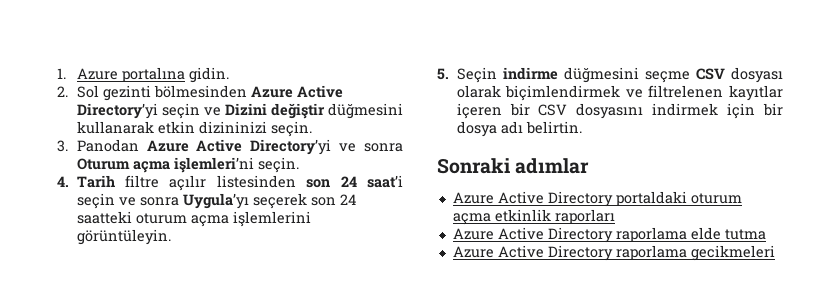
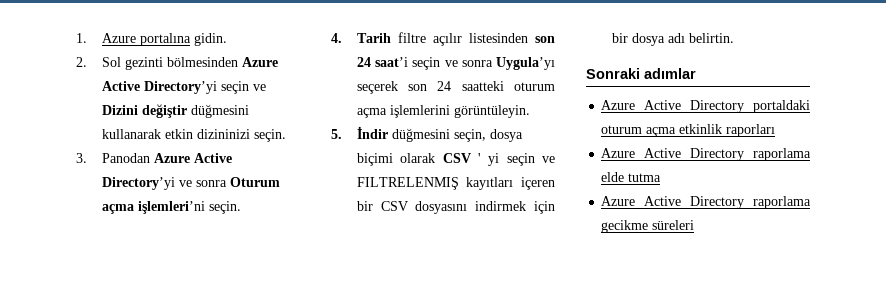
- 5. Seçin indirme düğmesini seçme CSV dosyası olarak biçimlendirmek ve filtrelenen kayıtlar içeren bir CSV dosyasını indirmek için bir dosya adı belirtin.
+ 5. İndir düğmesini seçin, dosya biçimi olarak CSV ' yi seçin ve FILTRELENMIŞ kayıtları içeren bir CSV dosyasını indirmek için bir dosya adı belirtin.
- Azure Active Directory raporlama gecikmeleri
+ Azure Active Directory raporlama gecikme süreleri

